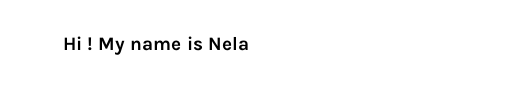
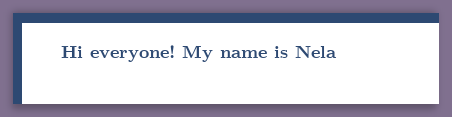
- Hi !
+ Hi everyone!

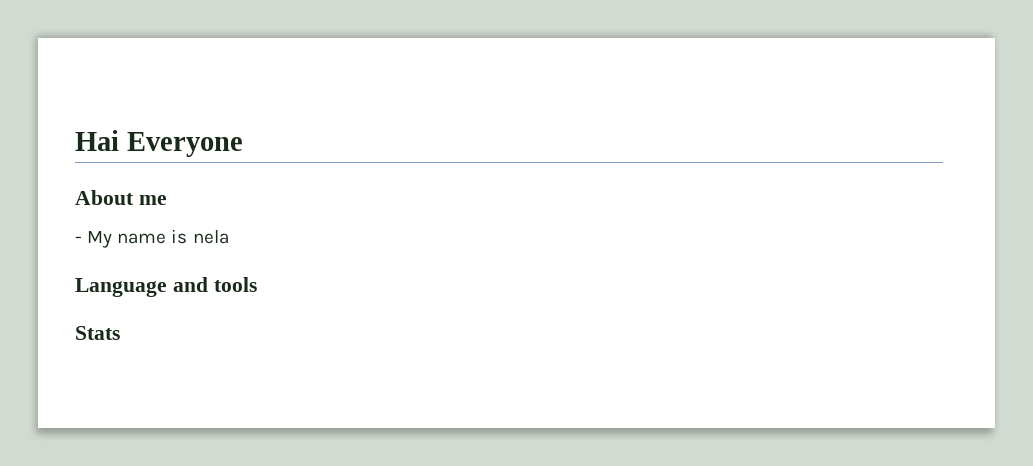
- Hi everyone! My name is Nela
+ Hai Everyone
+ About me
+ - My name is nela
+ Language and tools
+ Stats

